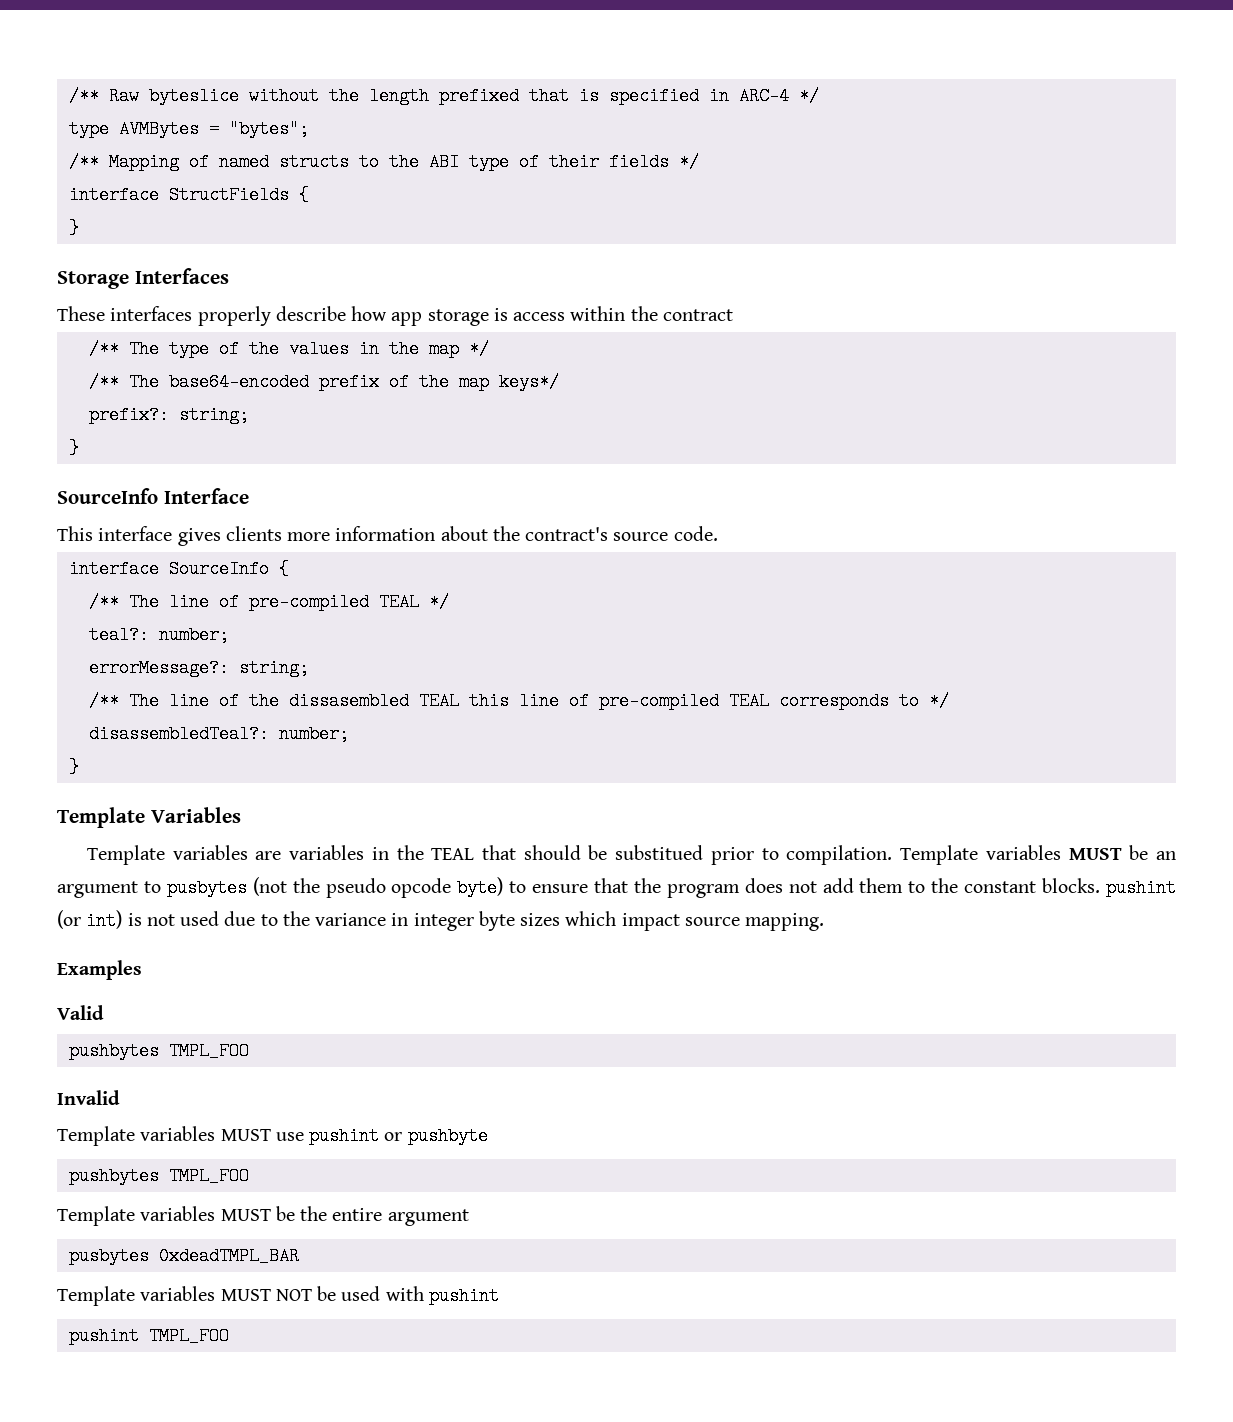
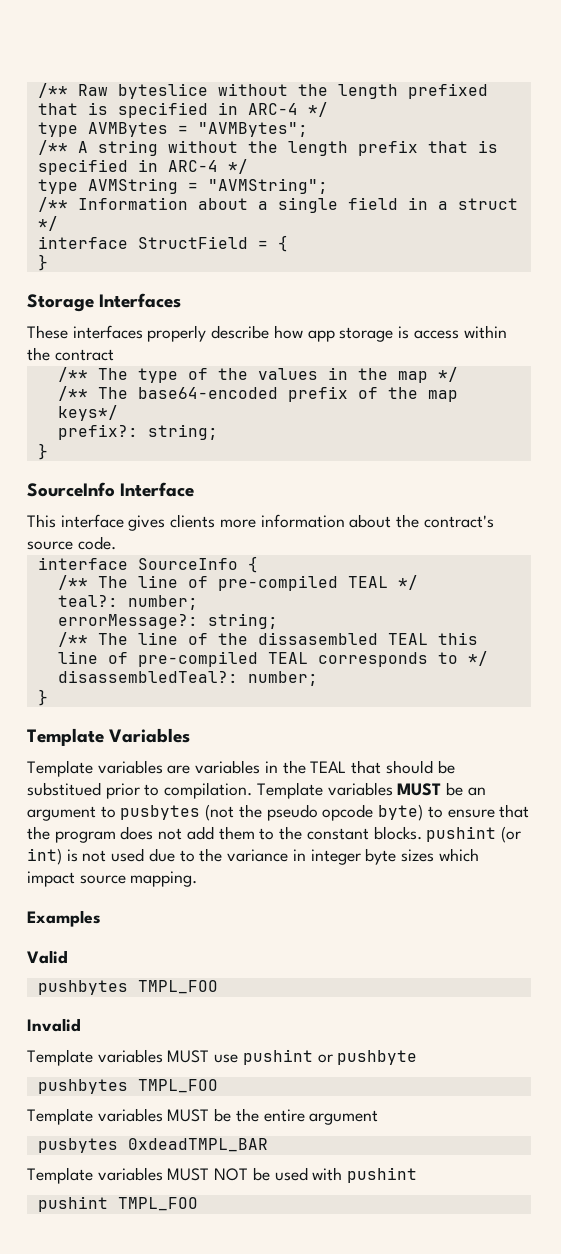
- type AVMBytes = "bytes";
- /** Mapping of named structs to the ABI type of their fields */
+ type AVMBytes = "AVMBytes";
+ /** A string without the length prefix that is specified in ARC-4 */
+ type AVMString = "AVMString";
+ /** Information about a single field in a struct */
- interface StructFields {
+ interface StructField = {

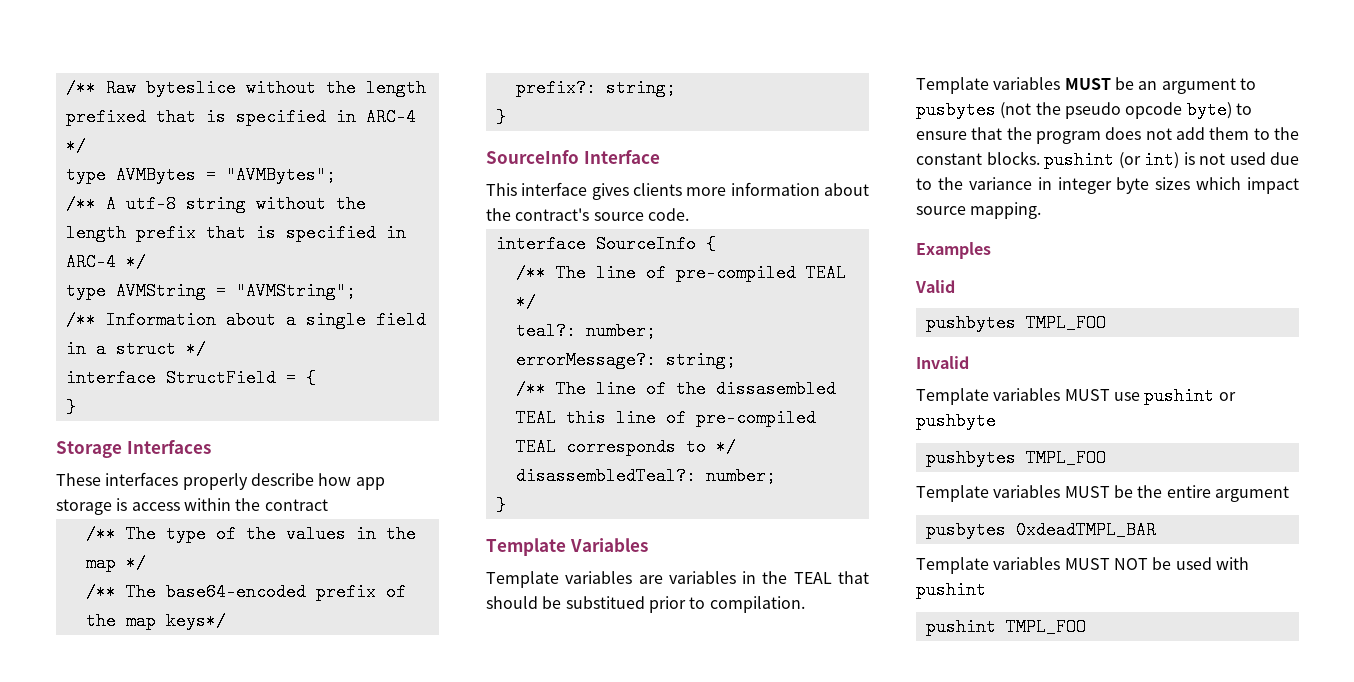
- /** A string without the length prefix that is specified in ARC-4 */
+ /** A utf-8 string without the length prefix that is specified in ARC-4 */

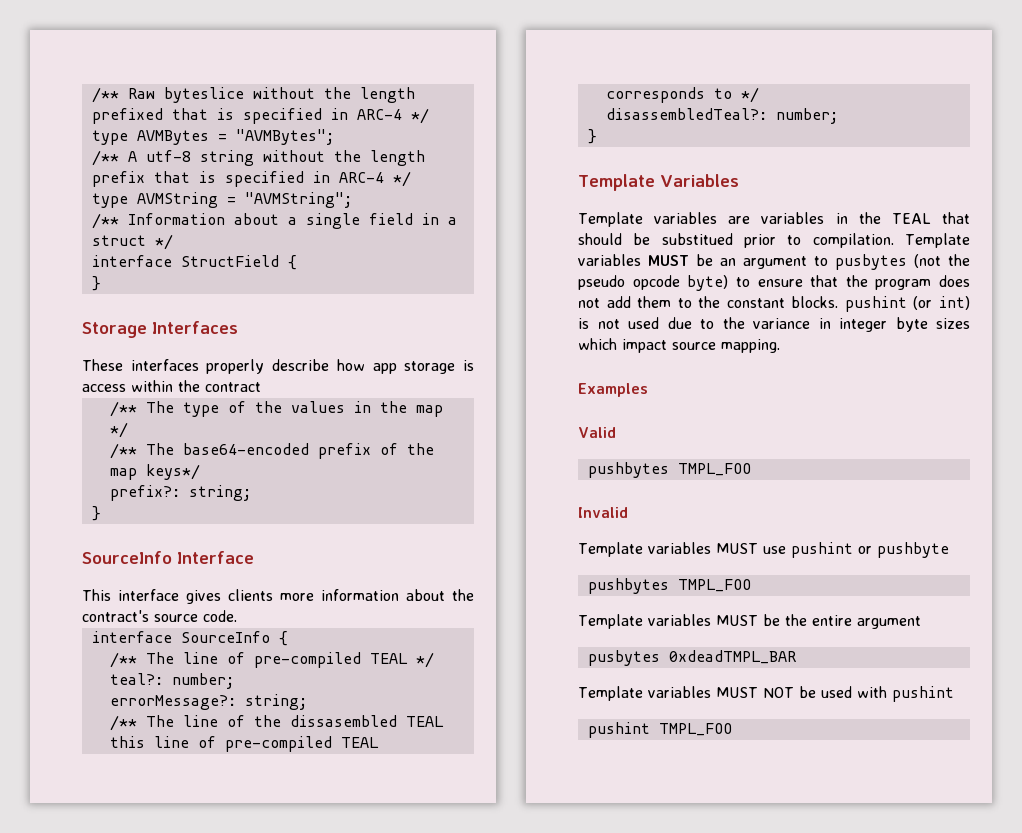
- interface StructField = {
+ interface StructField {

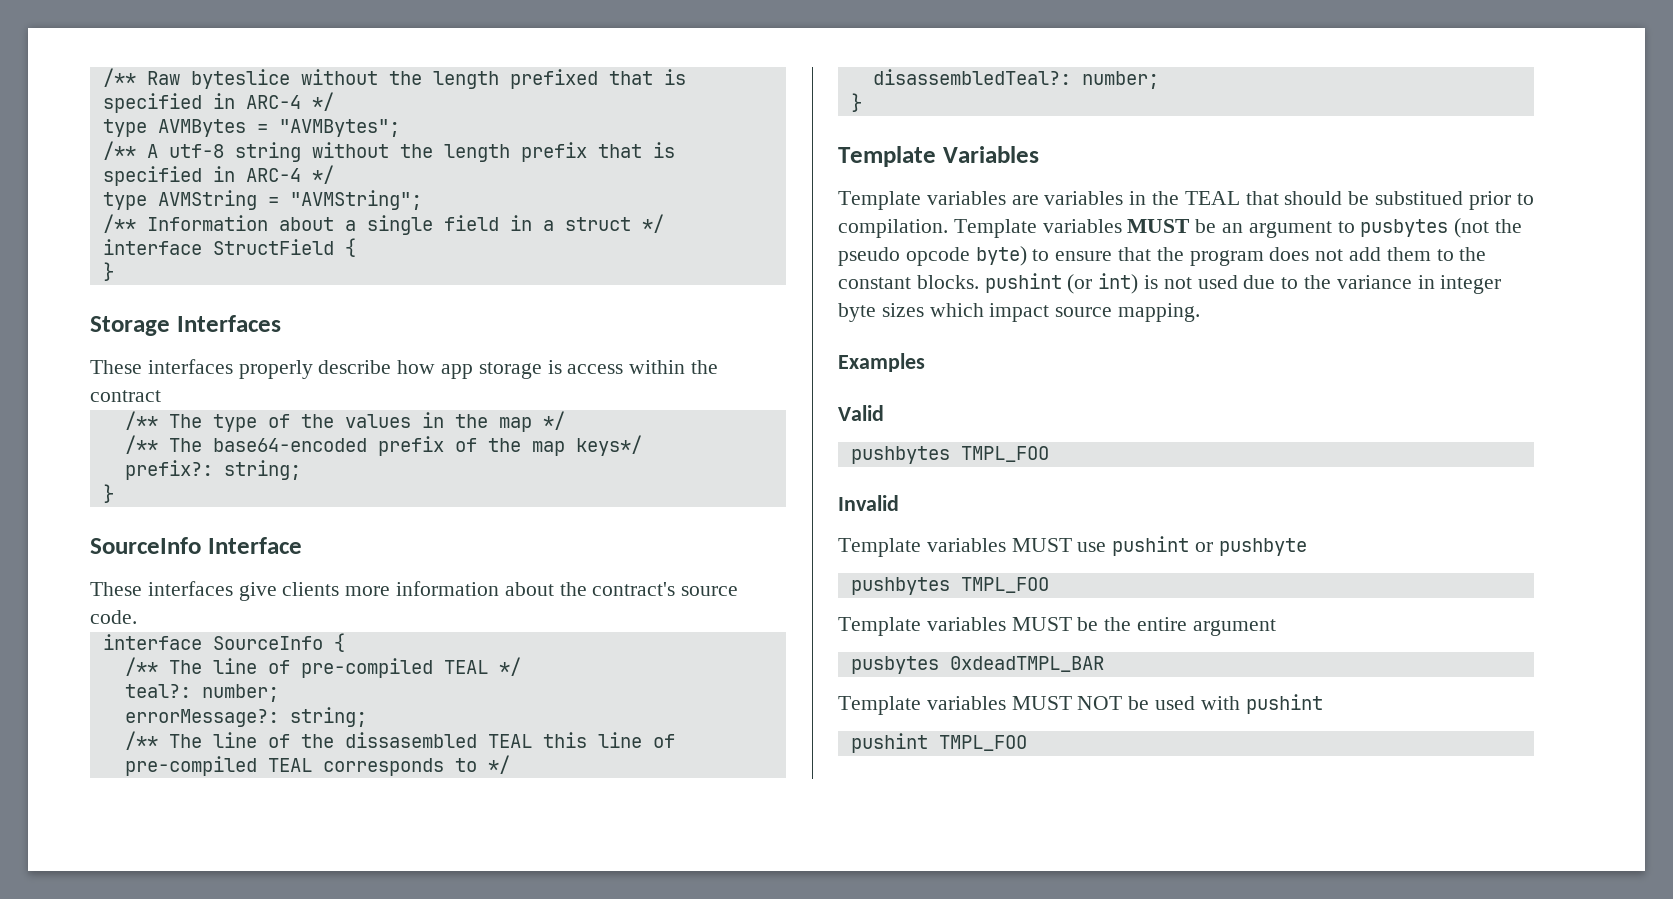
- This interface gives clients more information about the contract's source code.
+ These interfaces give clients more information about the contract's source code.

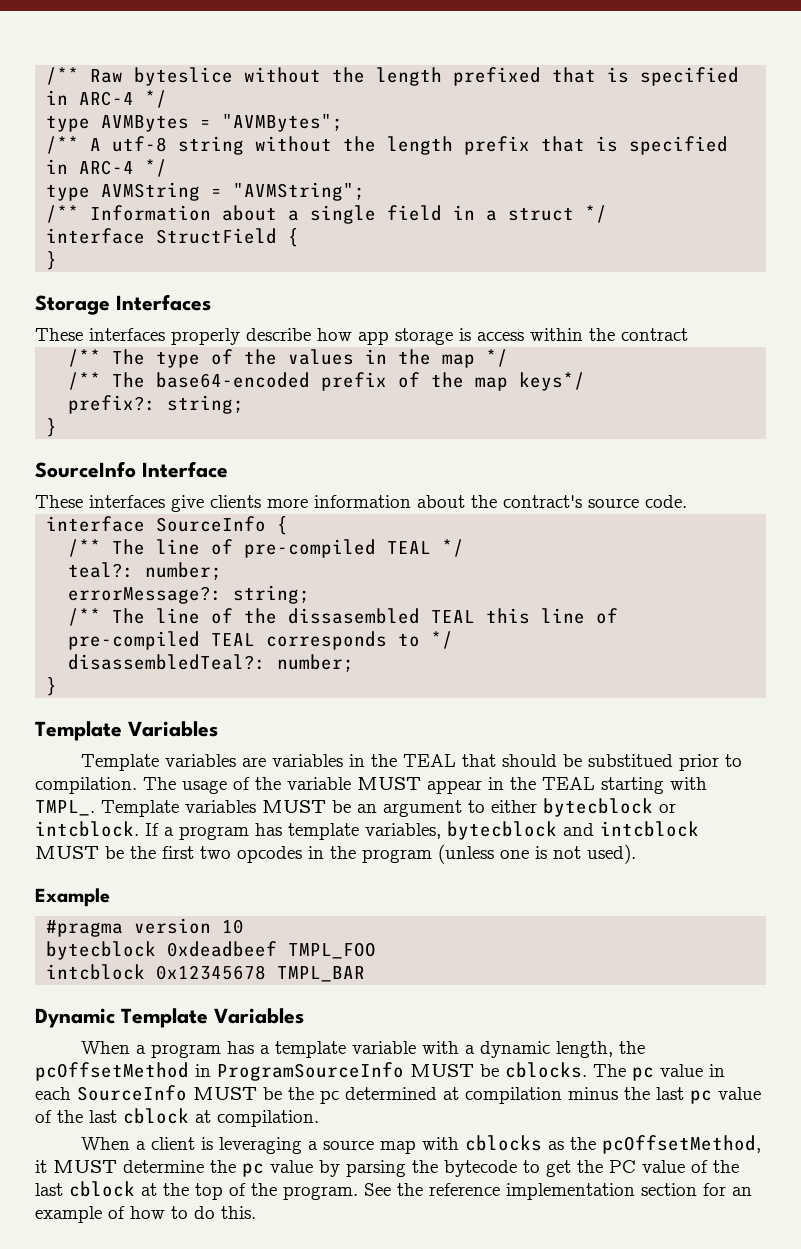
+ The usage of the variable MUST appear in the TEAL starting with TMPL_.
- Template variables MUST be an argument to pusbytes (not the pseudo opcode byte) to ensure that the program does not add them to the constant blocks. pushint (or int) is not used due to the variance in integer byte sizes which impact source mapping.
- Examples
- Valid
- pushbytes TMPL_FOO
- Invalid
- Template variables MUST use pushint or pushbyte
- pushbytes TMPL_FOO
- Template variables MUST be the entire argument
- pusbytes 0xdeadTMPL_BAR
- Template variables MUST NOT be used with pushint
- pushint TMPL_FOO
+ Template variables MUST be an argument to either bytecblock or intcblock. If a program has template variables, bytecblock and intcblock MUST be the first two opcodes in the program (unless one is not used).
+ Example
+ #pragma version 10
+ bytecblock 0xdeadbeef TMPL_FOO
+ intcblock 0x12345678 TMPL_BAR
+ Dynamic Template Variables
+ When a program has a template variable with a dynamic length, the pcOffsetMethod in ProgramSourceInfo MUST be cblocks. The pc value in each SourceInfo MUST be the pc determined at compilation minus the last pc value of the last cblock at compilation.
+ When a client is leveraging a source map with cblocks as the pcOffsetMethod, it MUST determine the pc value by parsing the bytecode to get the PC value of the last cblock at the top of the program. See the reference implementation section for an example of how to do this.

